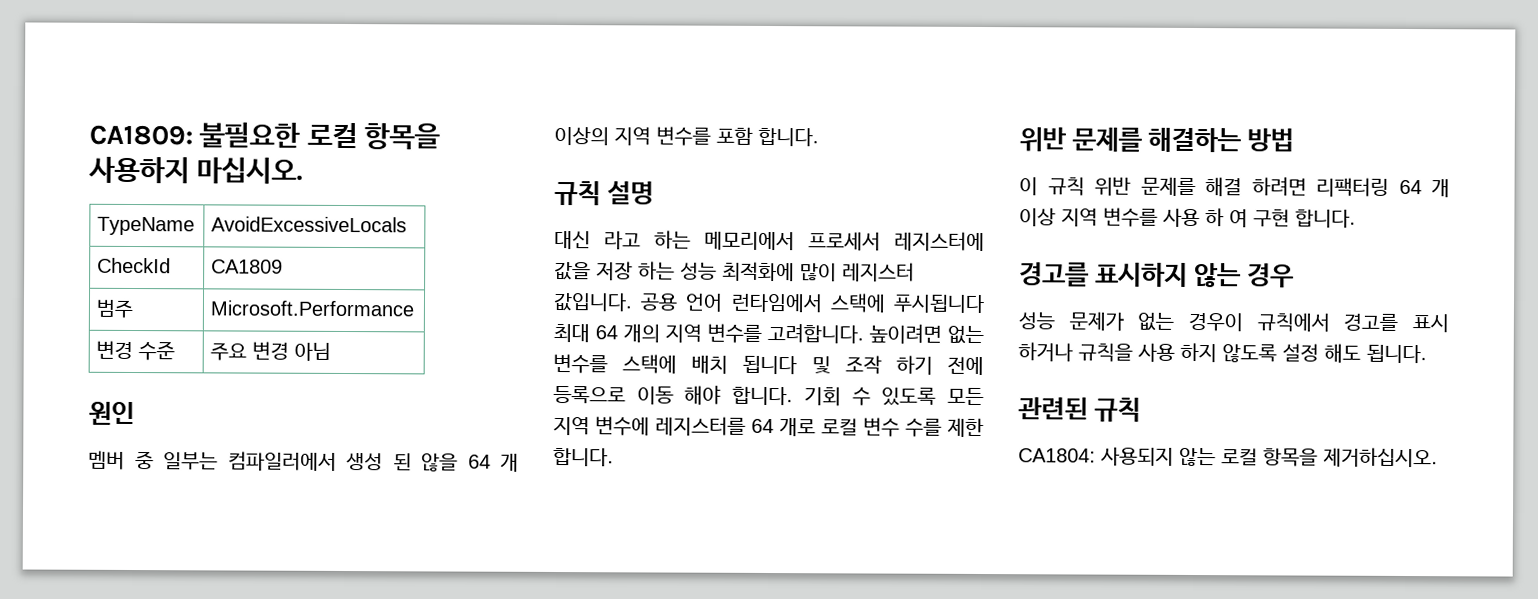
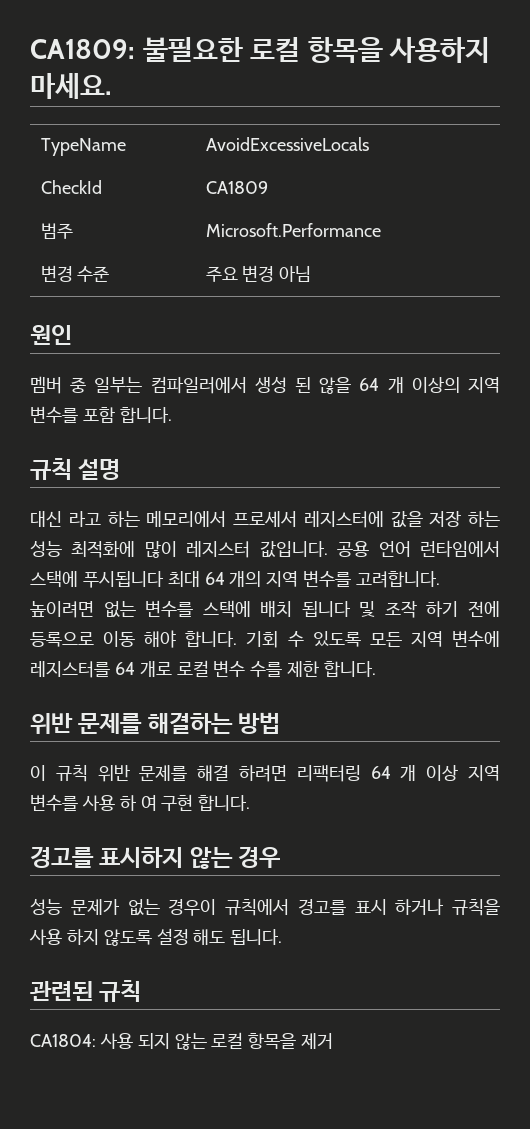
- CA1809: 불필요한 로컬 항목을 사용하지 마십시오.
+ CA1809: 불필요한 로컬 항목을 사용하지 마세요.
- CA1804: 사용되지 않는 로컬 항목을 제거하십시오.
+ CA1804: 사용 되지 않는 로컬 항목을 제거

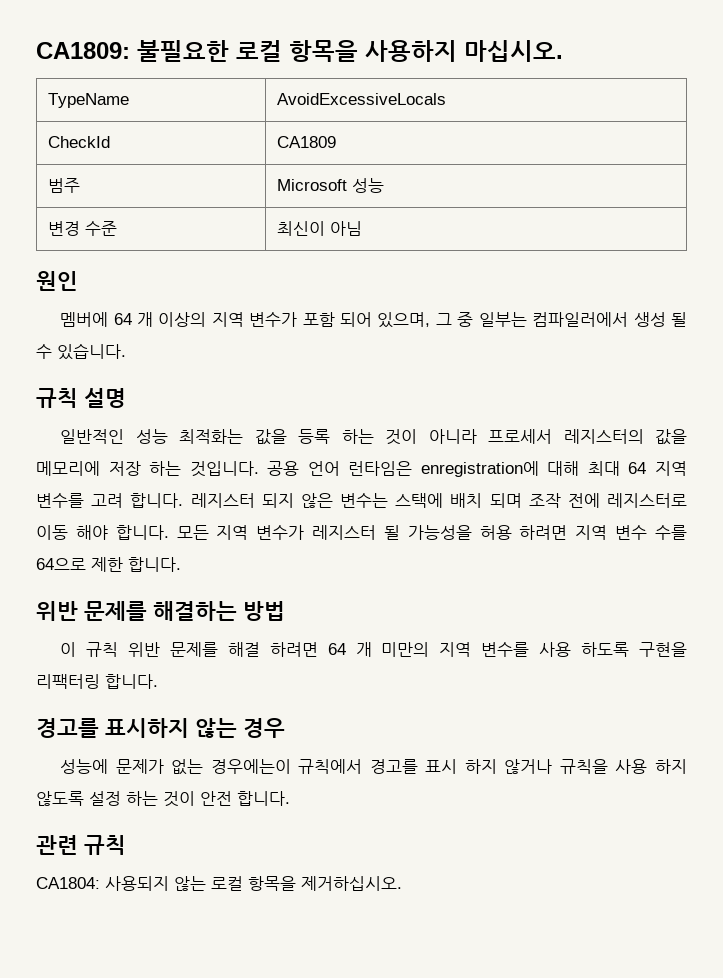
- CA1809: 불필요한 로컬 항목을 사용하지 마세요.
+ CA1809: 불필요한 로컬 항목을 사용하지 마십시오.
- 범주 | Microsoft.Performance
+ 범주 | Microsoft 성능
- 변경 수준 | 주요 변경 아님
+ 변경 수준 | 최신이 아님
- 멤버 중 일부는 컴파일러에서 생성 된 않을 64 개 이상의 지역 변수를 포함 합니다.
+ 멤버에 64 개 이상의 지역 변수가 포함 되어 있으며, 그 중 일부는 컴파일러에서 생성 될 수 있습니다.
  규칙 설명
- 대신 라고 하는 메모리에서 프로세서 레지스터에 값을 저장 하는 성능 최적화에 많이 레지스터 값입니다. 공용 언어 런타임에서 스택에 푸시됩니다 최대 64 개의 지역 변수를 고려합니다. 높이려면 없는 변수를 스택에 배치 됩니다 및 조작 하기 전에 등록으로 이동 해야 합니다. 기회 수 있도록 모든 지역 변수에 레지스터를 64 개로 로컬 변수 수를 제한 합니다.
+ 일반적인 성능 최적화는 값을 등록 하는 것이 아니라 프로세서 레지스터의 값을 메모리에 저장 하는 것입니다. 공용 언어 런타임은 enregistration에 대해 최대 64 지역 변수를 고려 합니다. 레지스터 되지 않은 변수는 스택에 배치 되며 조작 전에 레지스터로 이동 해야 합니다. 모든 지역 변수가 레지스터 될 가능성을 허용 하려면 지역 변수 수를 64으로 제한 합니다.
- 이 규칙 위반 문제를 해결 하려면 리팩터링 64 개 이상 지역 변수를 사용 하 여 구현 합니다.
+ 이 규칙 위반 문제를 해결 하려면 64 개 미만의 지역 변수를 사용 하도록 구현을 리팩터링 합니다.
- 성능 문제가 없는 경우이 규칙에서 경고를 표시 하거나 규칙을 사용 하지 않도록 설정 해도 됩니다.
- 관련된 규칙
+ 성능에 문제가 없는 경우에는이 규칙에서 경고를 표시 하지 않거나 규칙을 사용 하지 않도록 설정 하는 것이 안전 합니다.
+ 관련 규칙
- CA1804: 사용 되지 않는 로컬 항목을 제거
+ CA1804: 사용되지 않는 로컬 항목을 제거하십시오.

